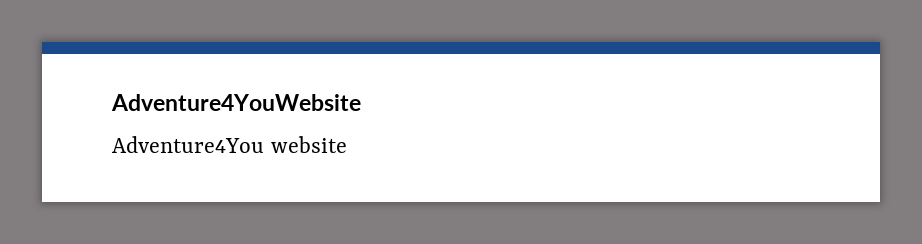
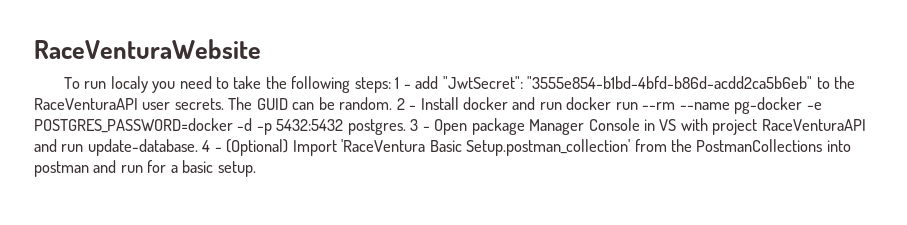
- Adventure4YouWebsite
- Adventure4You website
+ RaceVenturaWebsite
+ To run localy you need to take the following steps: 1 - add "JwtSecret": "3555e854-b1bd-4bfd-b86d-acdd2ca5b6eb" to the RaceVenturaAPI user secrets. The GUID can be random. 2 - Install docker and run docker run --rm --name pg-docker -e POSTGRES_PASSWORD=docker -d -p 5432:5432 postgres. 3 - Open package Manager Console in VS with project RaceVenturaAPI and run update-database. 4 - (Optional) Import 'RaceVentura Basic Setup.postman_collection' from the PostmanCollections into postman and run for a basic setup.

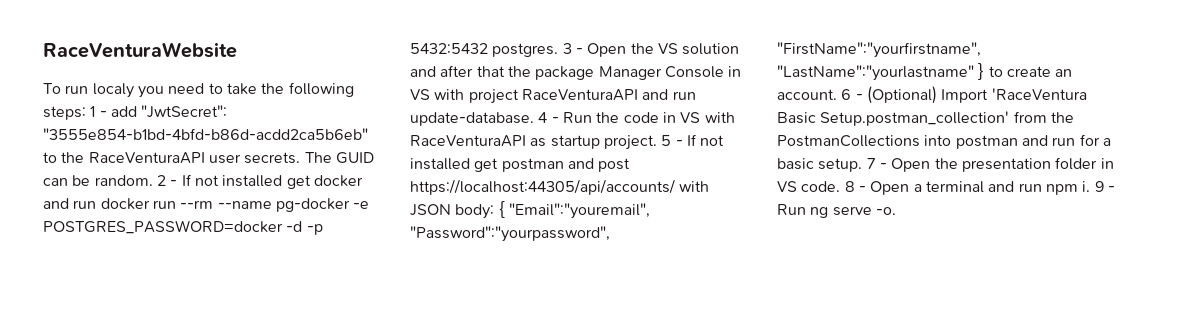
- 2 - Install docker and run docker run --rm --name pg-docker -e POSTGRES_PASSWORD=docker -d -p 5432:5432 postgres.
+ 2 - If not installed get docker and run docker run --rm --name pg-docker -e POSTGRES_PASSWORD=docker -d -p 5432:5432 postgres.
- 3 - Open package Manager Console in VS with project RaceVenturaAPI and run update-database.
+ 3 - Open the VS solution and after that the package Manager Console in VS with project RaceVenturaAPI and run update-database.
- 4 - (Optional) Import 'RaceVentura Basic Setup.postman_collection' from the PostmanCollections into postman and run for a basic setup.
+ 4 - Run the code in VS with RaceVenturaAPI as startup project. 5 - If not installed get postman and post https://localhost:44305/api/accounts/ with JSON body: { "Email":"youremail", "Password":"yourpassword", "FirstName":"yourfirstname", "LastName":"yourlastname" } to create an account. 6 - (Optional) Import 'RaceVentura Basic Setup.postman_collection' from the PostmanCollections into postman and run for a basic setup.
+ 7 - Open the presentation folder in VS code. 8 - Open a terminal and run npm i. 9 - Run ng serve -o.

